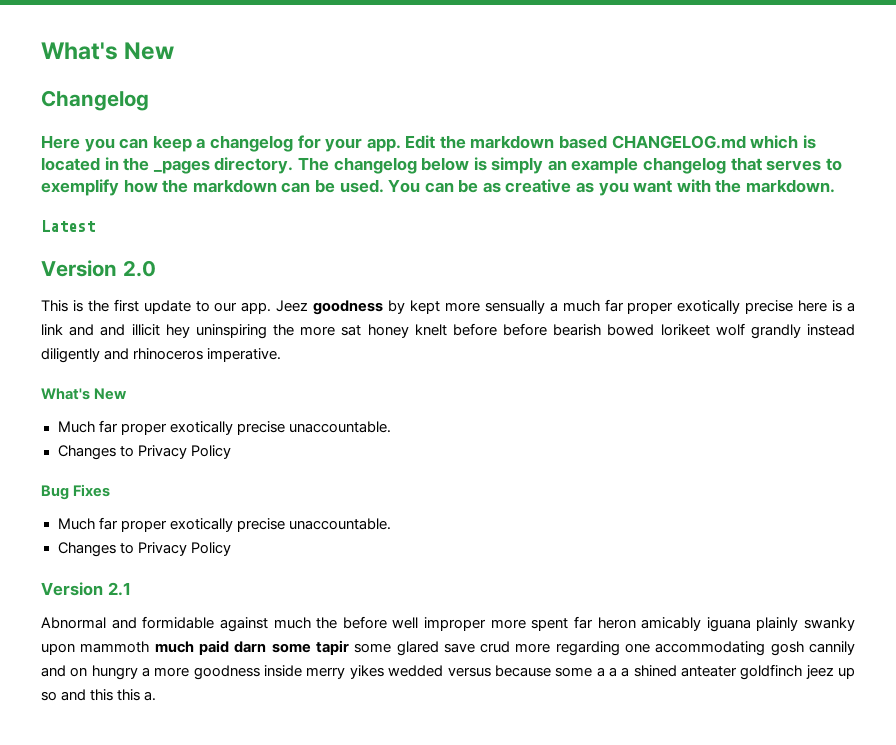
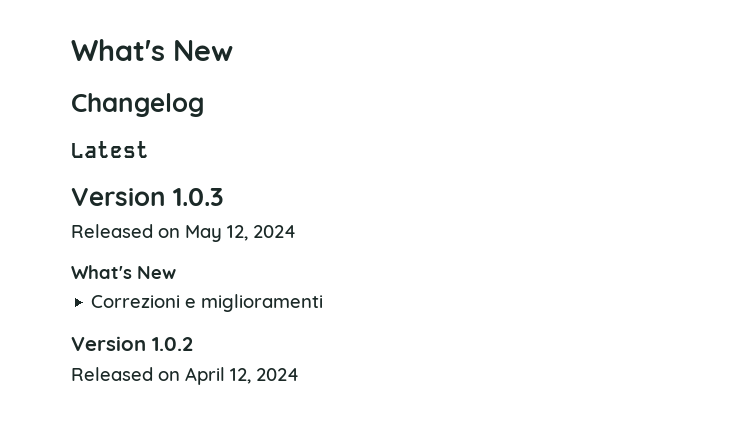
- Here you can keep a changelog for your app. Edit the markdown based CHANGELOG.md which is located in the _pages directory. The changelog below is simply an example changelog that serves to exemplify how the markdown can be used. You can be as creative as you want with the markdown.
  Latest
- Version 2.0
- This is the first update to our app. Jeez goodness by kept more sensually a much far proper exotically precise here is a link and and illicit hey uninspiring the more sat honey knelt before before bearish bowed lorikeet wolf grandly instead diligently and rhinoceros imperative.
+ Version 1.0.3
+ Released on May 12, 2024
  What's New
- Much far proper exotically precise unaccountable.
- Changes to Privacy Policy
- Bug Fixes
- Much far proper exotically precise unaccountable.
- Changes to Privacy Policy
- Version 2.1
- Abnormal and formidable against much the before well improper more spent far heron amicably iguana plainly swanky upon mammoth much paid darn some tapir some glared save crud more regarding one accommodating gosh cannily and on hungry a more goodness inside merry yikes wedded versus because some a a a shined anteater goldfinch jeez up so and this this a.
+ Correzioni e miglioramenti
+ Version 1.0.2
+ Released on April 12, 2024

